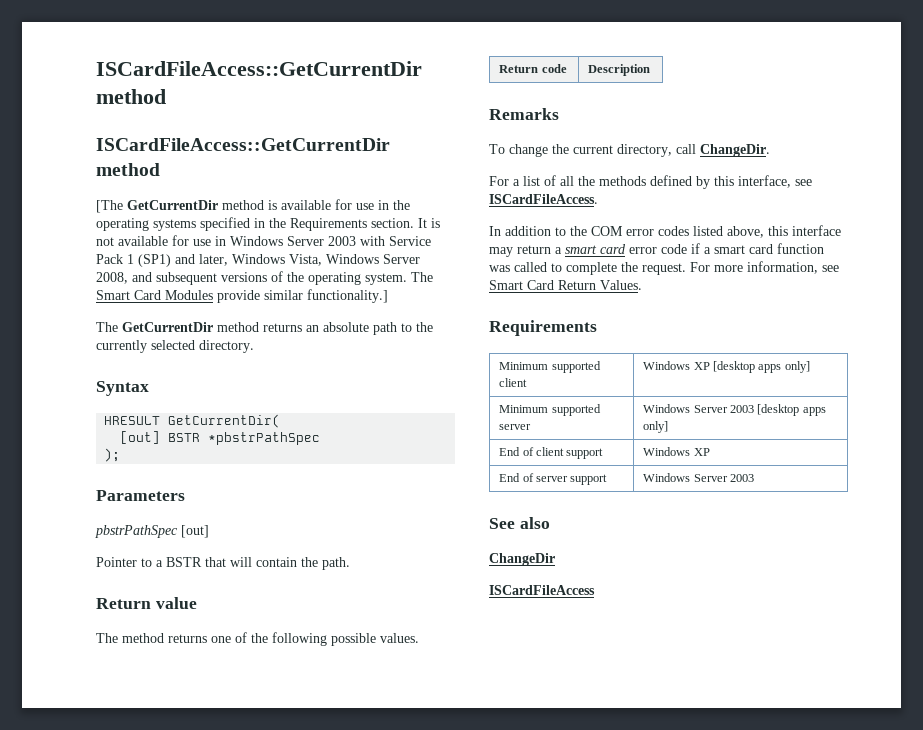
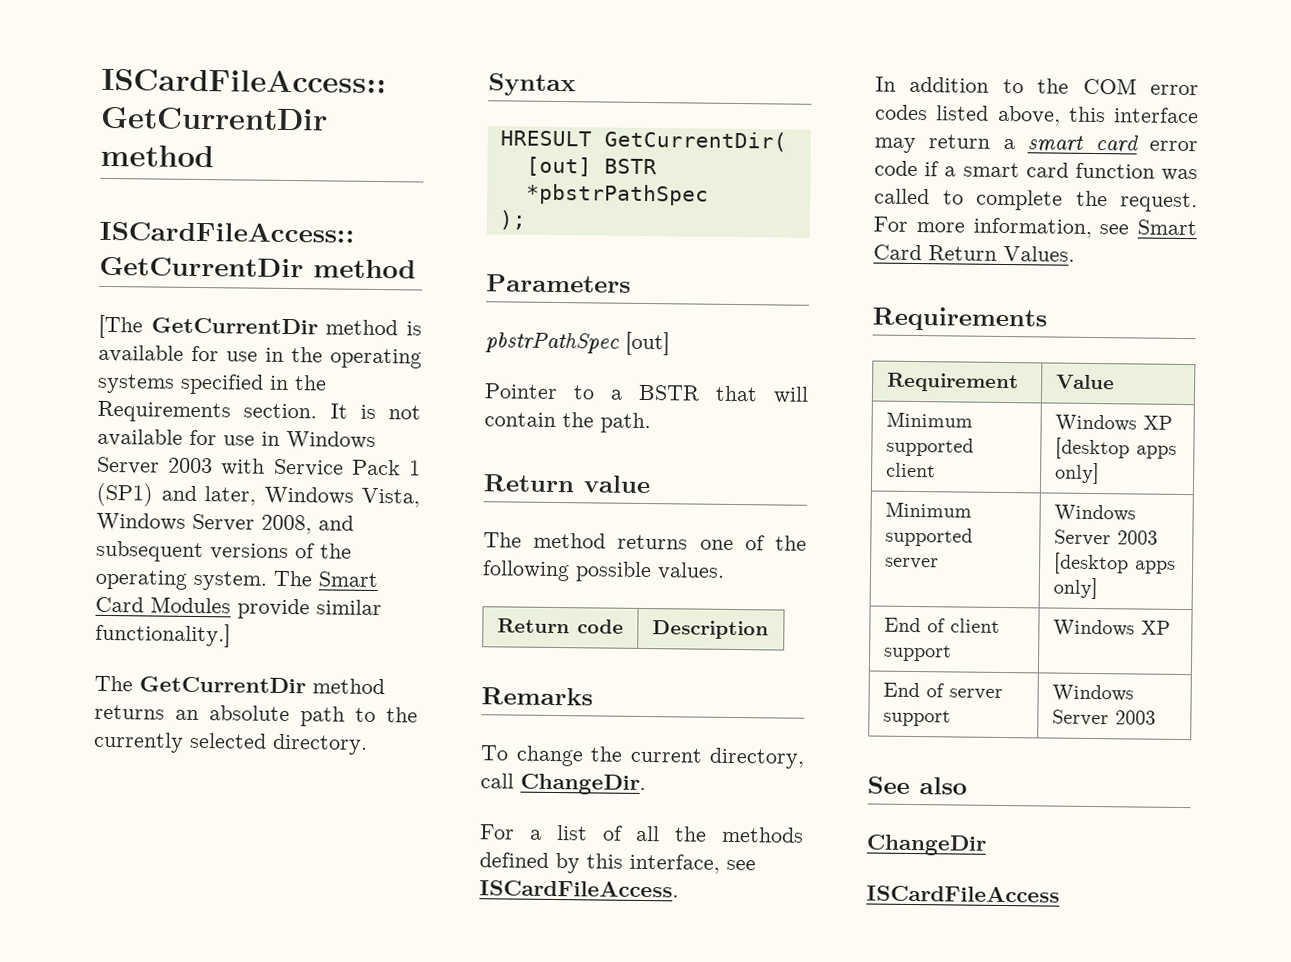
+ Requirement | Value

